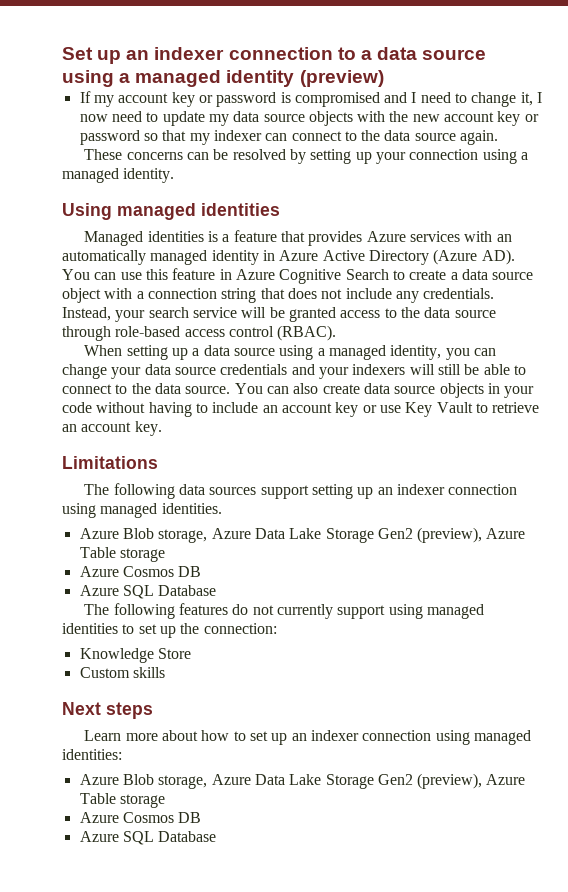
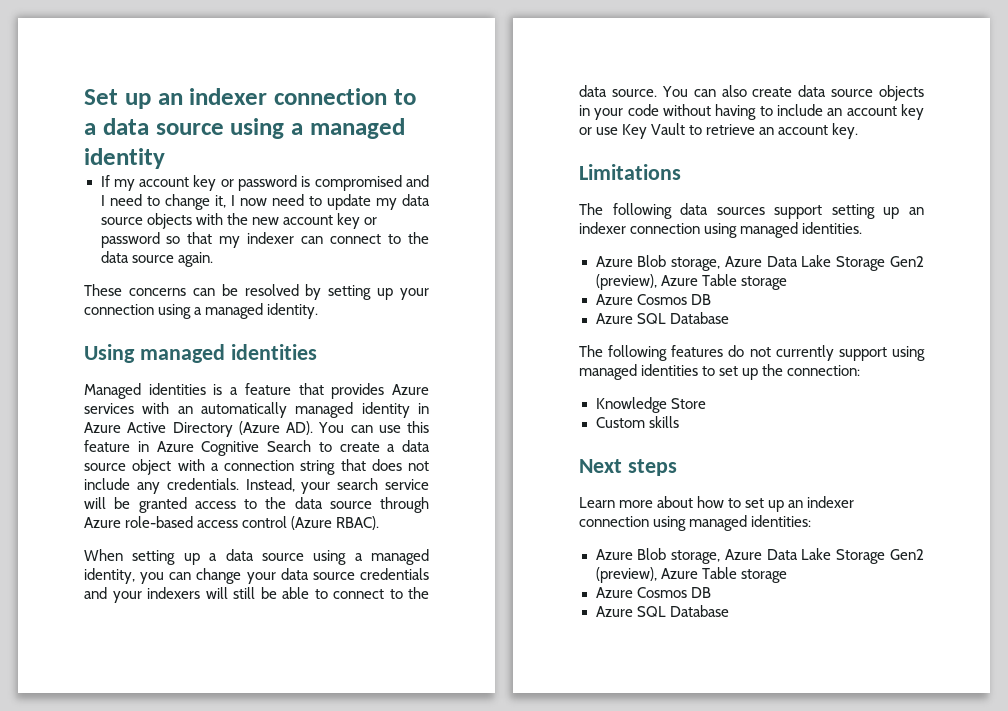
- Set up an indexer connection to a data source using a managed identity (preview)
+ Set up an indexer connection to a data source using a managed identity
- Instead, your search service will be granted access to the data source through role-based access control (RBAC).
+ Instead, your search service will be granted access to the data source through Azure role-based access control (Azure RBAC).

